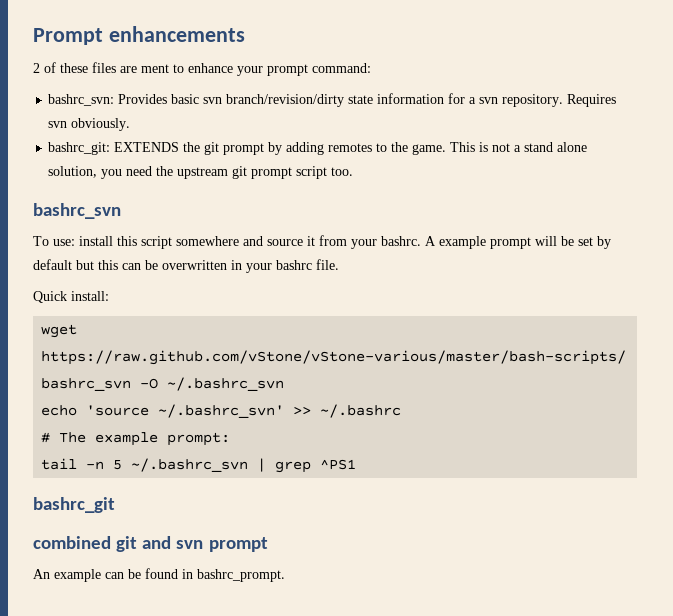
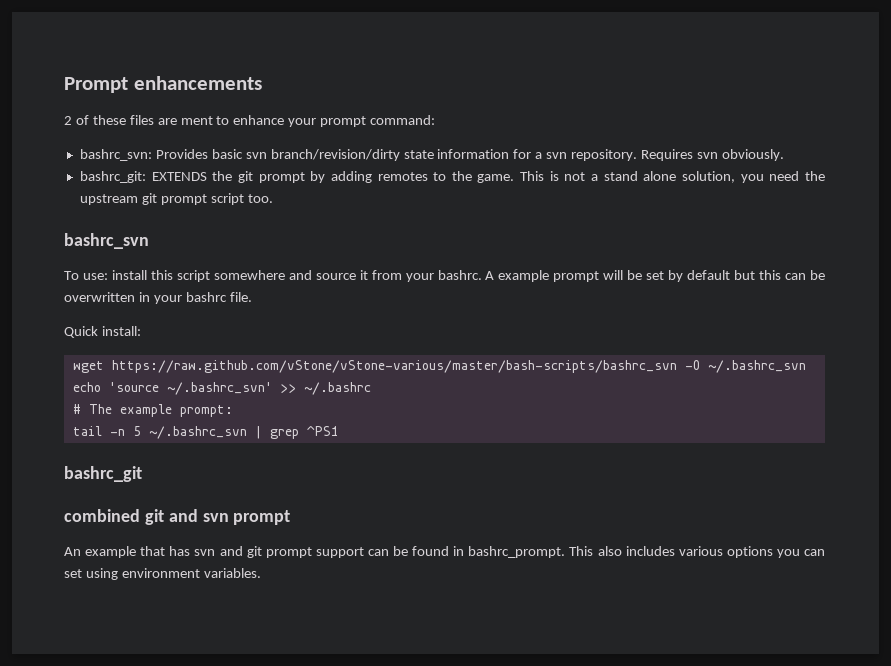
- An example can be found in bashrc_prompt.
+ An example that has svn and git prompt support can be found in bashrc_prompt.
+ This also includes various options you can set using environment variables.

